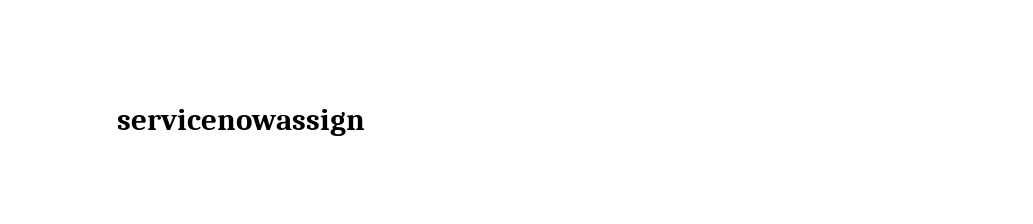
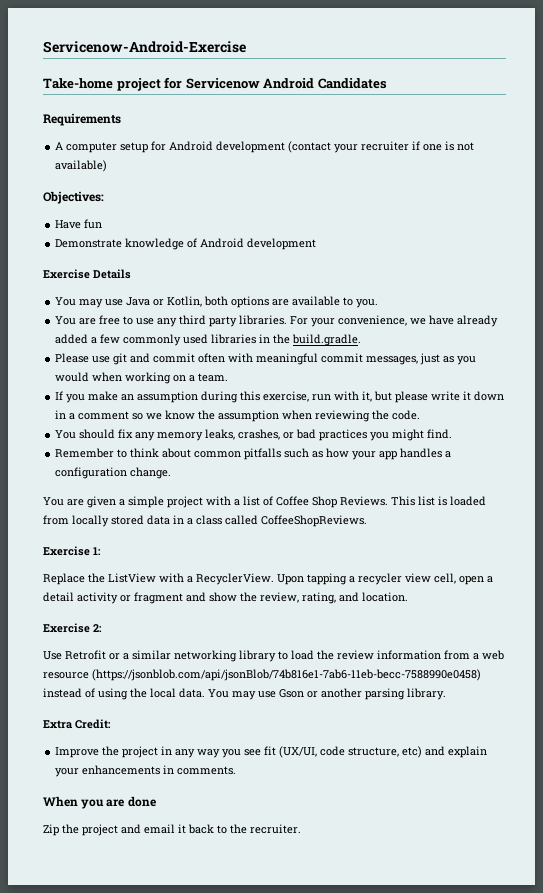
- servicenowassign
+ Servicenow-Android-Exercise
+ Take-home project for Servicenow Android Candidates
+ Requirements
+ A computer setup for Android development (contact your recruiter if one is not available)
+ Objectives:
+ Have fun
+ Demonstrate knowledge of Android development
+ Exercise Details
+ You may use Java or Kotlin, both options are available to you.
+ You are free to use any third party libraries. For your convenience, we have already added a few commonly used libraries in the build.gradle.
+ Please use git and commit often with meaningful commit messages, just as you would when working on a team.
+ If you make an assumption during this exercise, run with it, but please write it down in a comment so we know the assumption when reviewing the code.
+ You should fix any memory leaks, crashes, or bad practices you might find.
+ Remember to think about common pitfalls such as how your app handles a configuration change.
+ You are given a simple project with a list of Coffee Shop Reviews. This list is loaded from locally stored data in a class called CoffeeShopReviews.
+ Exercise 1:
+ Replace the ListView with a RecyclerView. Upon tapping a recycler view cell, open a detail activity or fragment and show the review, rating, and location.
+ Exercise 2:
+ Use Retrofit or a similar networking library to load the review information from a web resource (https://jsonblob.com/api/jsonBlob/74b816e1-7ab6-11eb-becc-7588990e0458) instead of using the local data. You may use Gson or another parsing library.
+ Extra Credit:
+ Improve the project in any way you see fit (UX/UI, code structure, etc) and explain your enhancements in comments.
+ When you are done
+ Zip the project and email it back to the recruiter.

